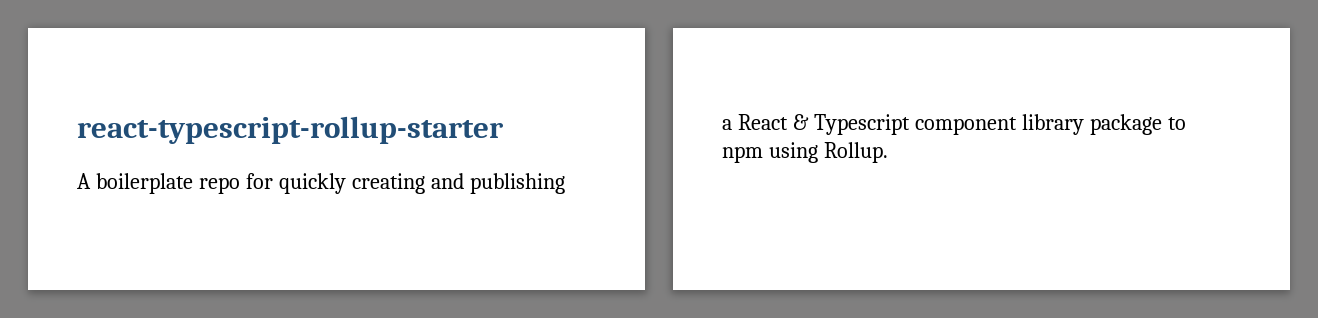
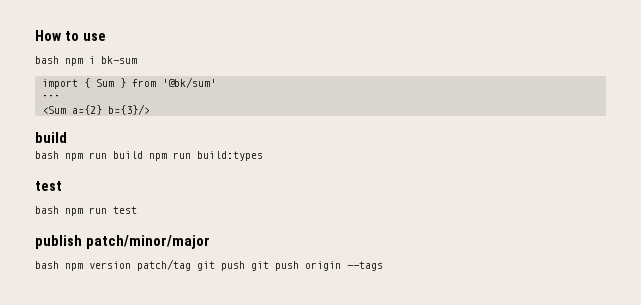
- react-typescript-rollup-starter
- A boilerplate repo for quickly creating and publishing a React & Typescript component library package to npm using Rollup.
+ How to use
+ bash npm i bk-sum
+ import { Sum } from '@bk/sum'
+ ···
+ <Sum a={2} b={3}/>
+ build
+ bash npm run build npm run build:types
+ test
+ bash npm run test
+ publish patch/minor/major
+ bash npm version patch/tag git push git push origin --tags

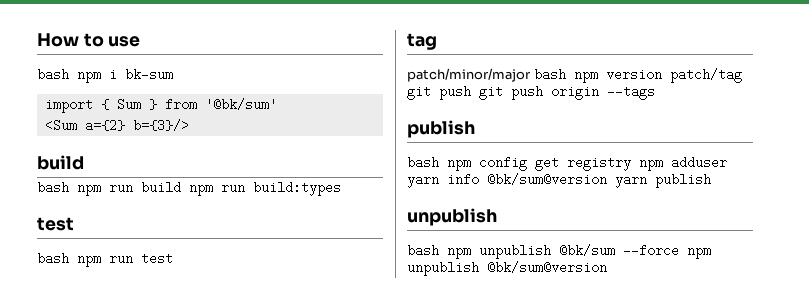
- ···
- publish patch/minor/major
- bash npm version patch/tag git push git push origin --tags
+ tag
+ patch/minor/major bash npm version patch/tag git push git push origin --tags
+ publish
+ bash npm config get registry npm adduser yarn info @bk/sum@version yarn publish
+ unpublish
+ bash npm unpublish @bk/sum --force npm unpublish @bk/sum@version

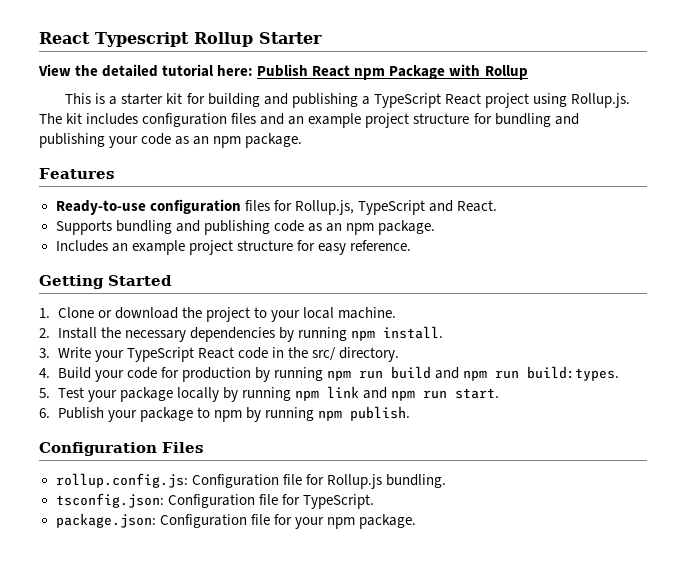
- How to use
- bash npm i bk-sum
- import { Sum } from '@bk/sum'
- <Sum a={2} b={3}/>
- build
- bash npm run build npm run build:types
- test
- bash npm run test
- tag
- patch/minor/major bash npm version patch/tag git push git push origin --tags
- publish
- bash npm config get registry npm adduser yarn info @bk/sum@version yarn publish
- unpublish
- bash npm unpublish @bk/sum --force npm unpublish @bk/sum@version
+ React Typescript Rollup Starter
+ View the detailed tutorial here: Publish React npm Package with Rollup
+ This is a starter kit for building and publishing a TypeScript React project using Rollup.js. The kit includes configuration files and an example project structure for bundling and publishing your code as an npm package.
+ Features
+ Ready-to-use configuration files for Rollup.js, TypeScript and React.
+ Supports bundling and publishing code as an npm package.
+ Includes an example project structure for easy reference.
+ Getting Started
+ 1. Clone or download the project to your local machine.
+ 2. Install the necessary dependencies by running npm install.
+ 3. Write your TypeScript React code in the src/ directory.
+ 4. Build your code for production by running npm run build and npm run build:types.
+ 5. Test your package locally by running npm link and npm run start.
+ 6. Publish your package to npm by running npm publish.
+ Configuration Files
+ rollup.config.js: Configuration file for Rollup.js bundling.
+ tsconfig.json: Configuration file for TypeScript.
+ package.json: Configuration file for your npm package.

